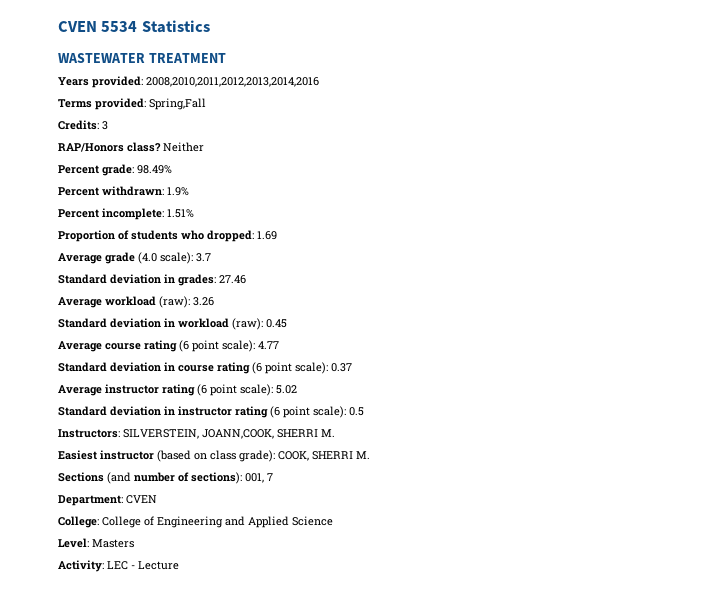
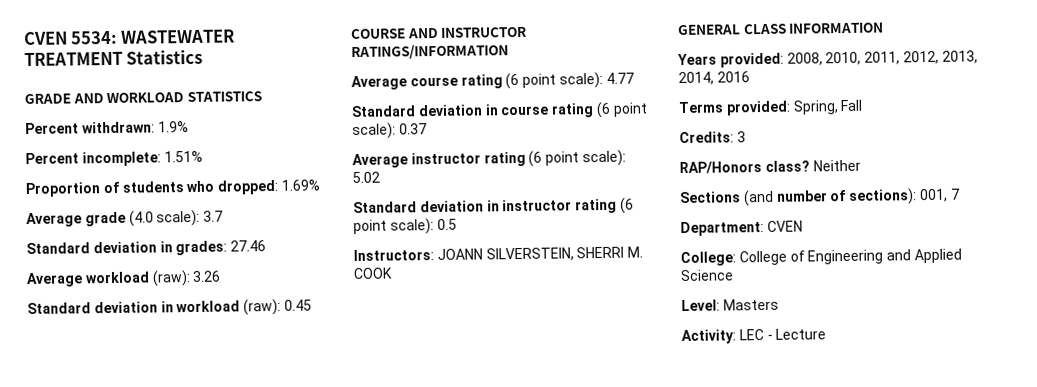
- CVEN 5534 Statistics
- WASTEWATER TREATMENT
- Years provided: 2008,2010,2011,2012,2013,2014,2016
- Terms provided: Spring,Fall
- Credits: 3
- RAP/Honors class? Neither
- Percent grade: 98.49%
+ CVEN 5534: WASTEWATER TREATMENT Statistics
+ GRADE AND WORKLOAD STATISTICS
- Proportion of students who dropped: 1.69
+ Proportion of students who dropped: 1.69%
+ COURSE AND INSTRUCTOR RATINGS/INFORMATION
- Instructors: SILVERSTEIN, JOANN,COOK, SHERRI M.
- Easiest instructor (based on class grade): COOK, SHERRI M.
+ Instructors: JOANN SILVERSTEIN, SHERRI M. COOK
+ GENERAL CLASS INFORMATION
+ Years provided: 2008, 2010, 2011, 2012, 2013, 2014, 2016
+ Terms provided: Spring, Fall
+ Credits: 3
+ RAP/Honors class? Neither

